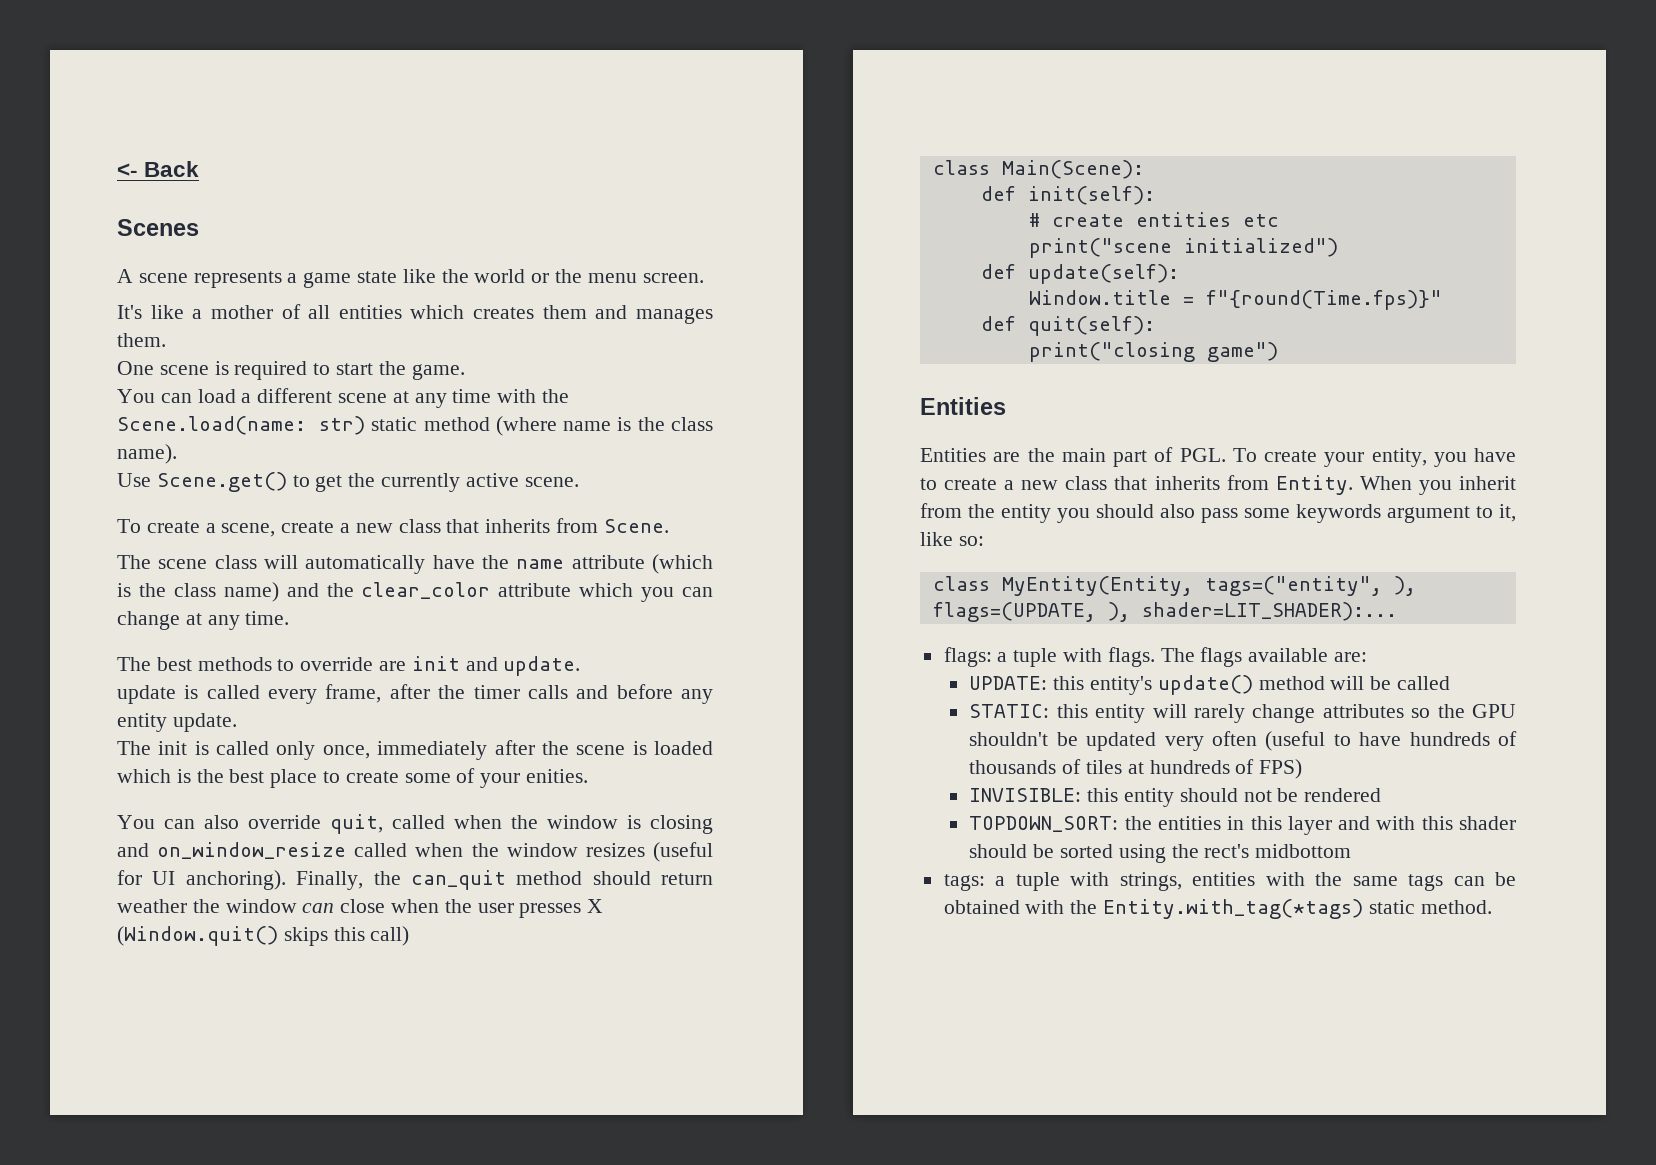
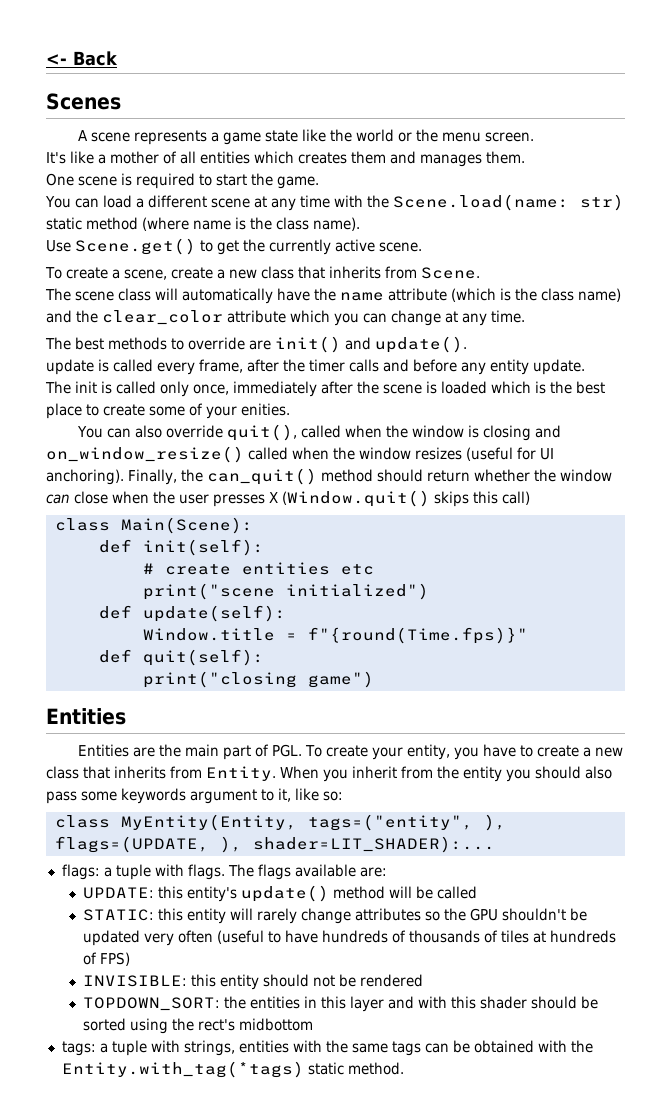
- The best methods to override are init and update.
+ The best methods to override are init() and update().
- You can also override quit, called when the window is closing and on_window_resize called when the window resizes (useful for UI anchoring).
+ You can also override quit(), called when the window is closing and on_window_resize() called when the window resizes (useful for UI anchoring).
- Finally, the can_quit method should return weather the window can close when the user presses X (Window.quit() skips this call)
+ Finally, the can_quit() method should return whether the window can close when the user presses X (Window.quit() skips this call)

